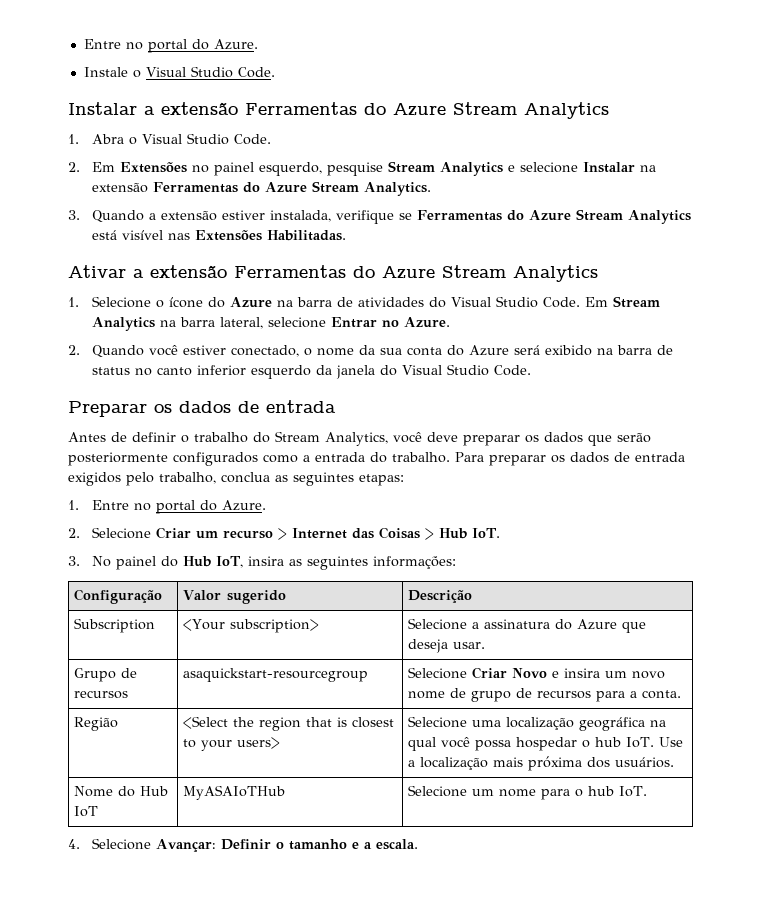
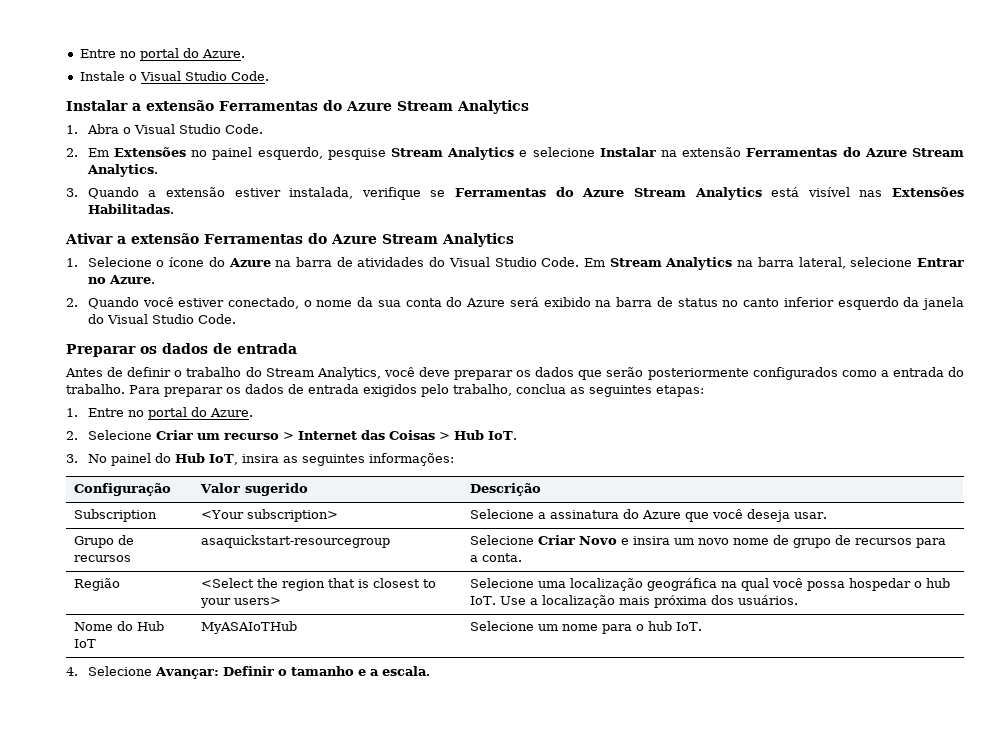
- Subscription | <Your subscription> | Selecione a assinatura do Azure que deseja usar.
+ Subscription | <Your subscription> | Selecione a assinatura do Azure que você deseja usar.

